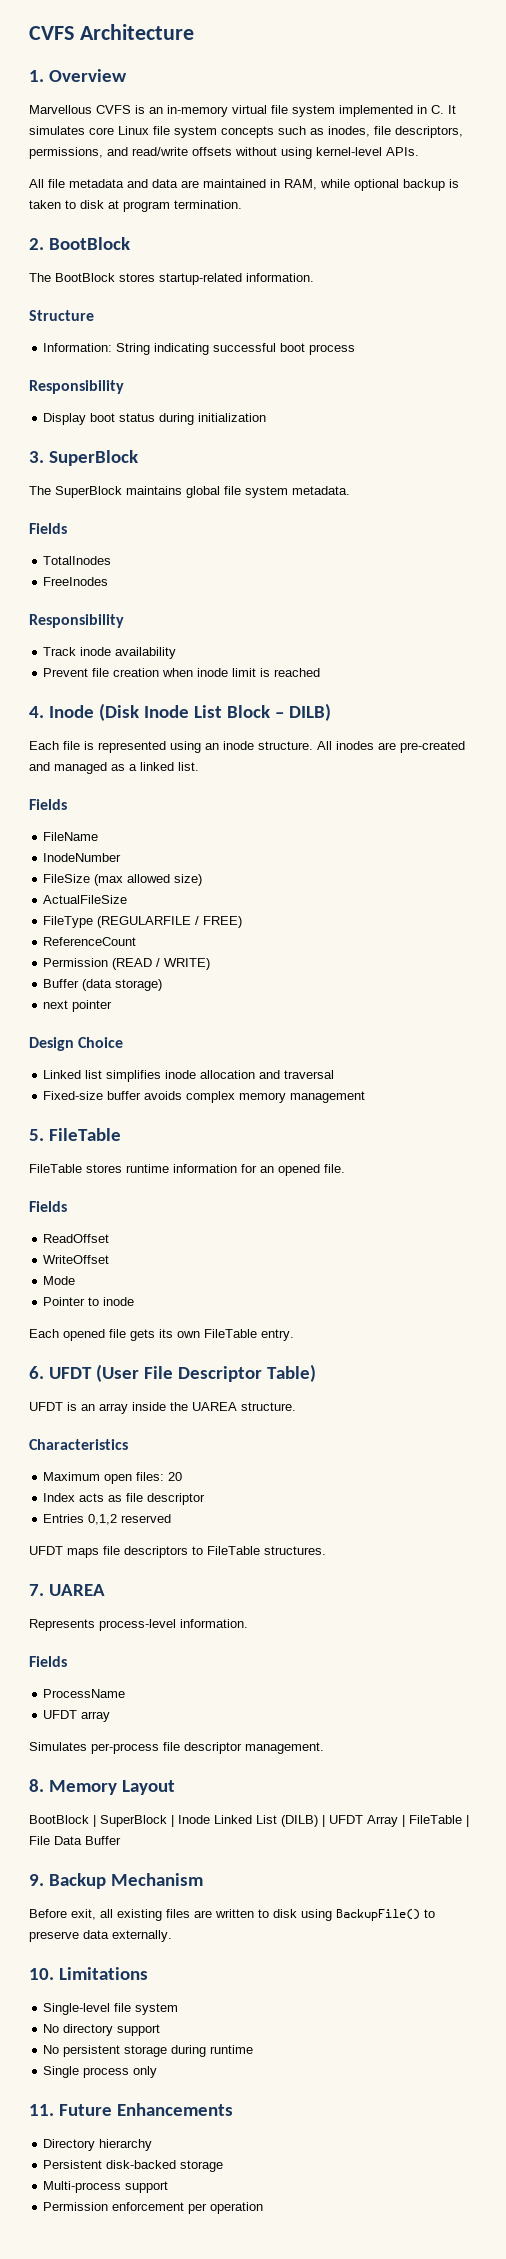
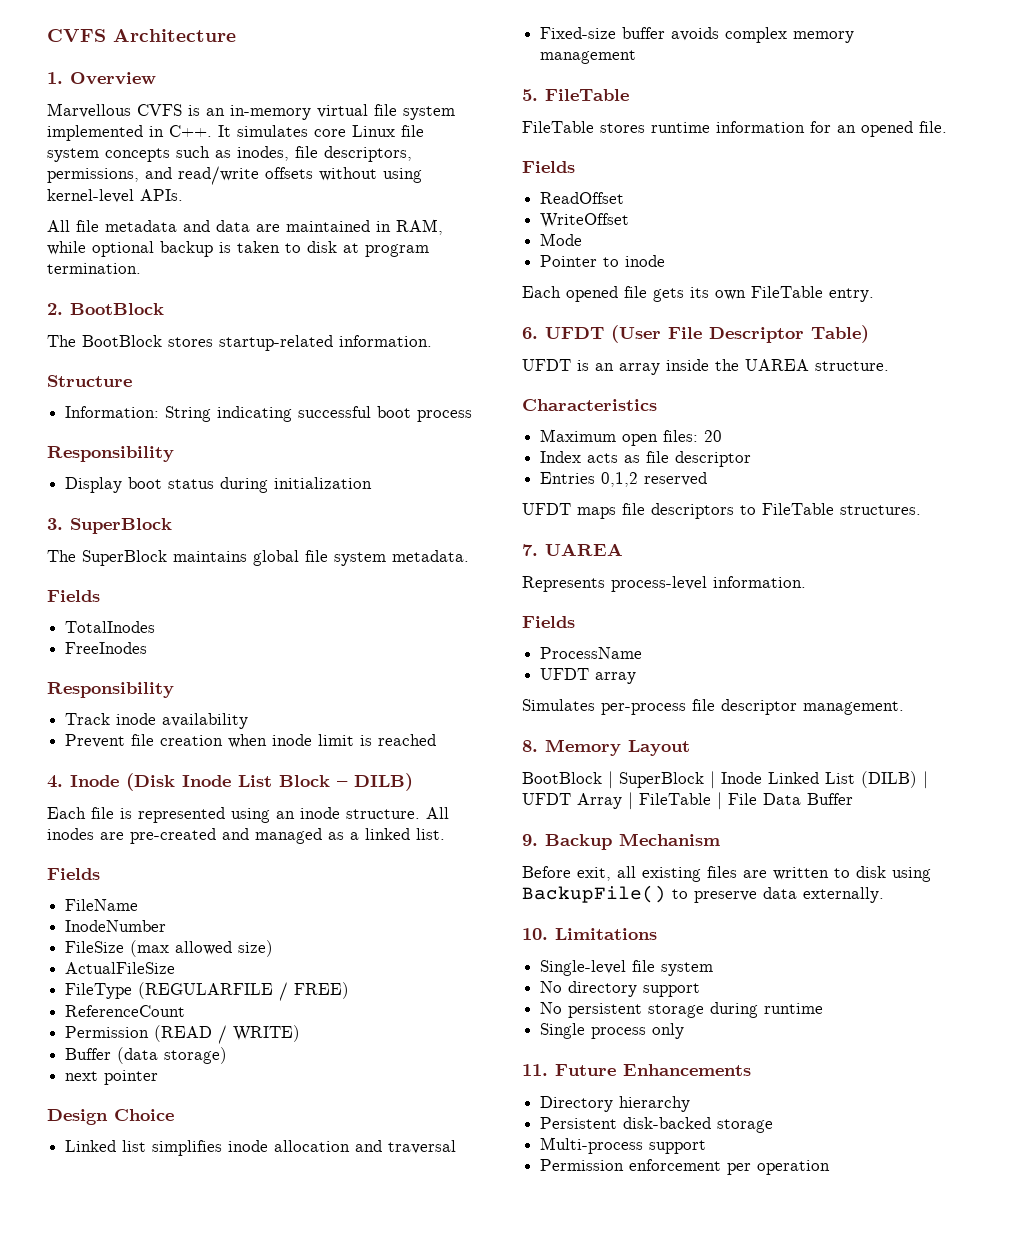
- Marvellous CVFS is an in-memory virtual file system implemented in C. It simulates core Linux file system concepts such as inodes, file descriptors, permissions, and read/write offsets without using kernel-level APIs.
+ Marvellous CVFS is an in-memory virtual file system implemented in C++. It simulates core Linux file system concepts such as inodes, file descriptors, permissions, and read/write offsets without using kernel-level APIs.

